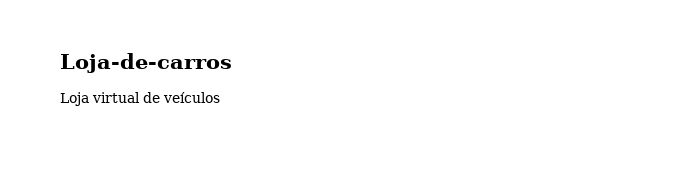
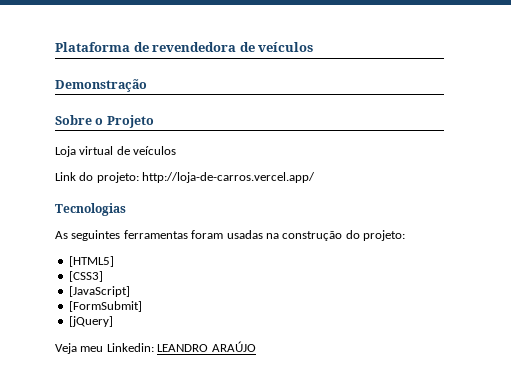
- Loja-de-carros
+ Plataforma de revendedora de veículos
+ Demonstração
+ Sobre o Projeto
  Loja virtual de veículos
+ Link do projeto: http://loja-de-carros.vercel.app/
+ Tecnologias
+ As seguintes ferramentas foram usadas na construção do projeto:
+ [HTML5]
+ [CSS3]
+ [JavaScript]
+ [FormSubmit]
+ [jQuery]
+ Veja meu Linkedin: LEANDRO ARAÚJO

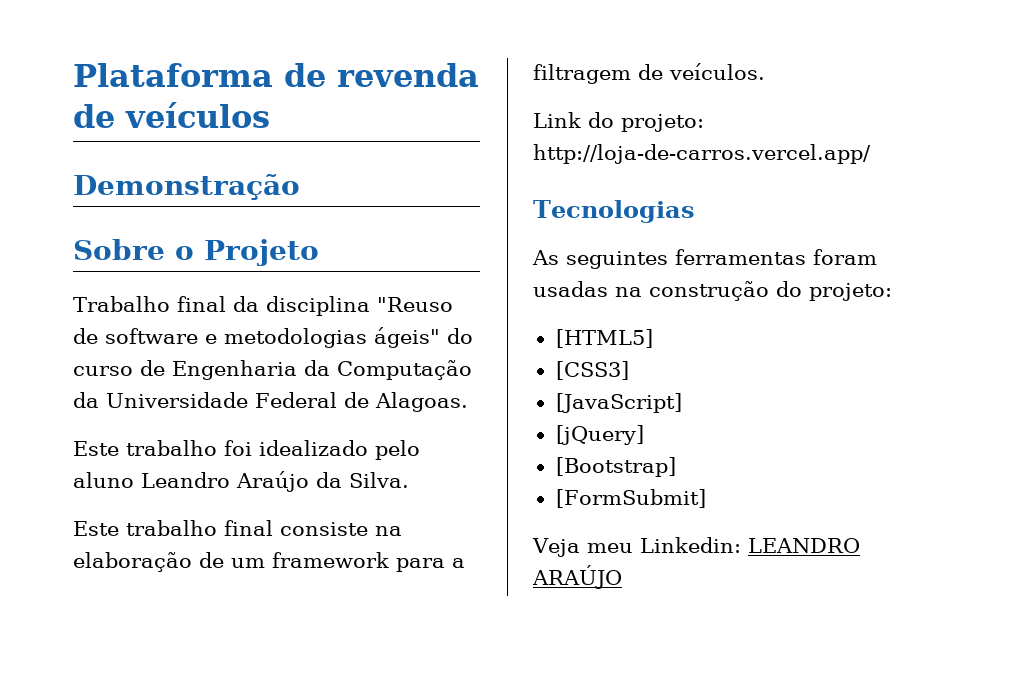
- Plataforma de revendedora de veículos
+ Plataforma de revenda de veículos
- Loja virtual de veículos
+ Trabalho final da disciplina "Reuso de software e metodologias ágeis" do curso de Engenharia da Computação da Universidade Federal de Alagoas.
+ Este trabalho foi idealizado pelo aluno Leandro Araújo da Silva.
+ Este trabalho final consiste na elaboração de um framework para a filtragem de veículos.
+ [jQuery]
+ [Bootstrap]
- [jQuery]

